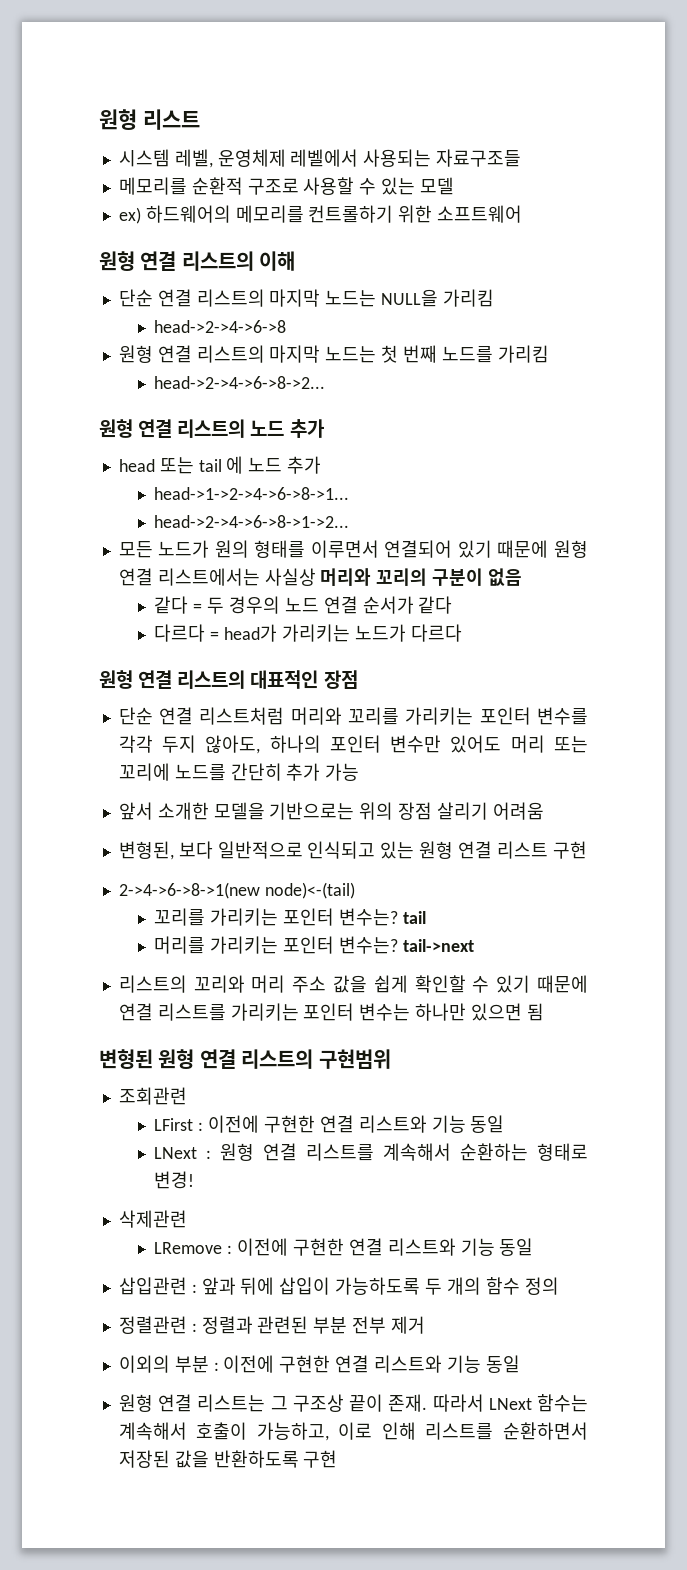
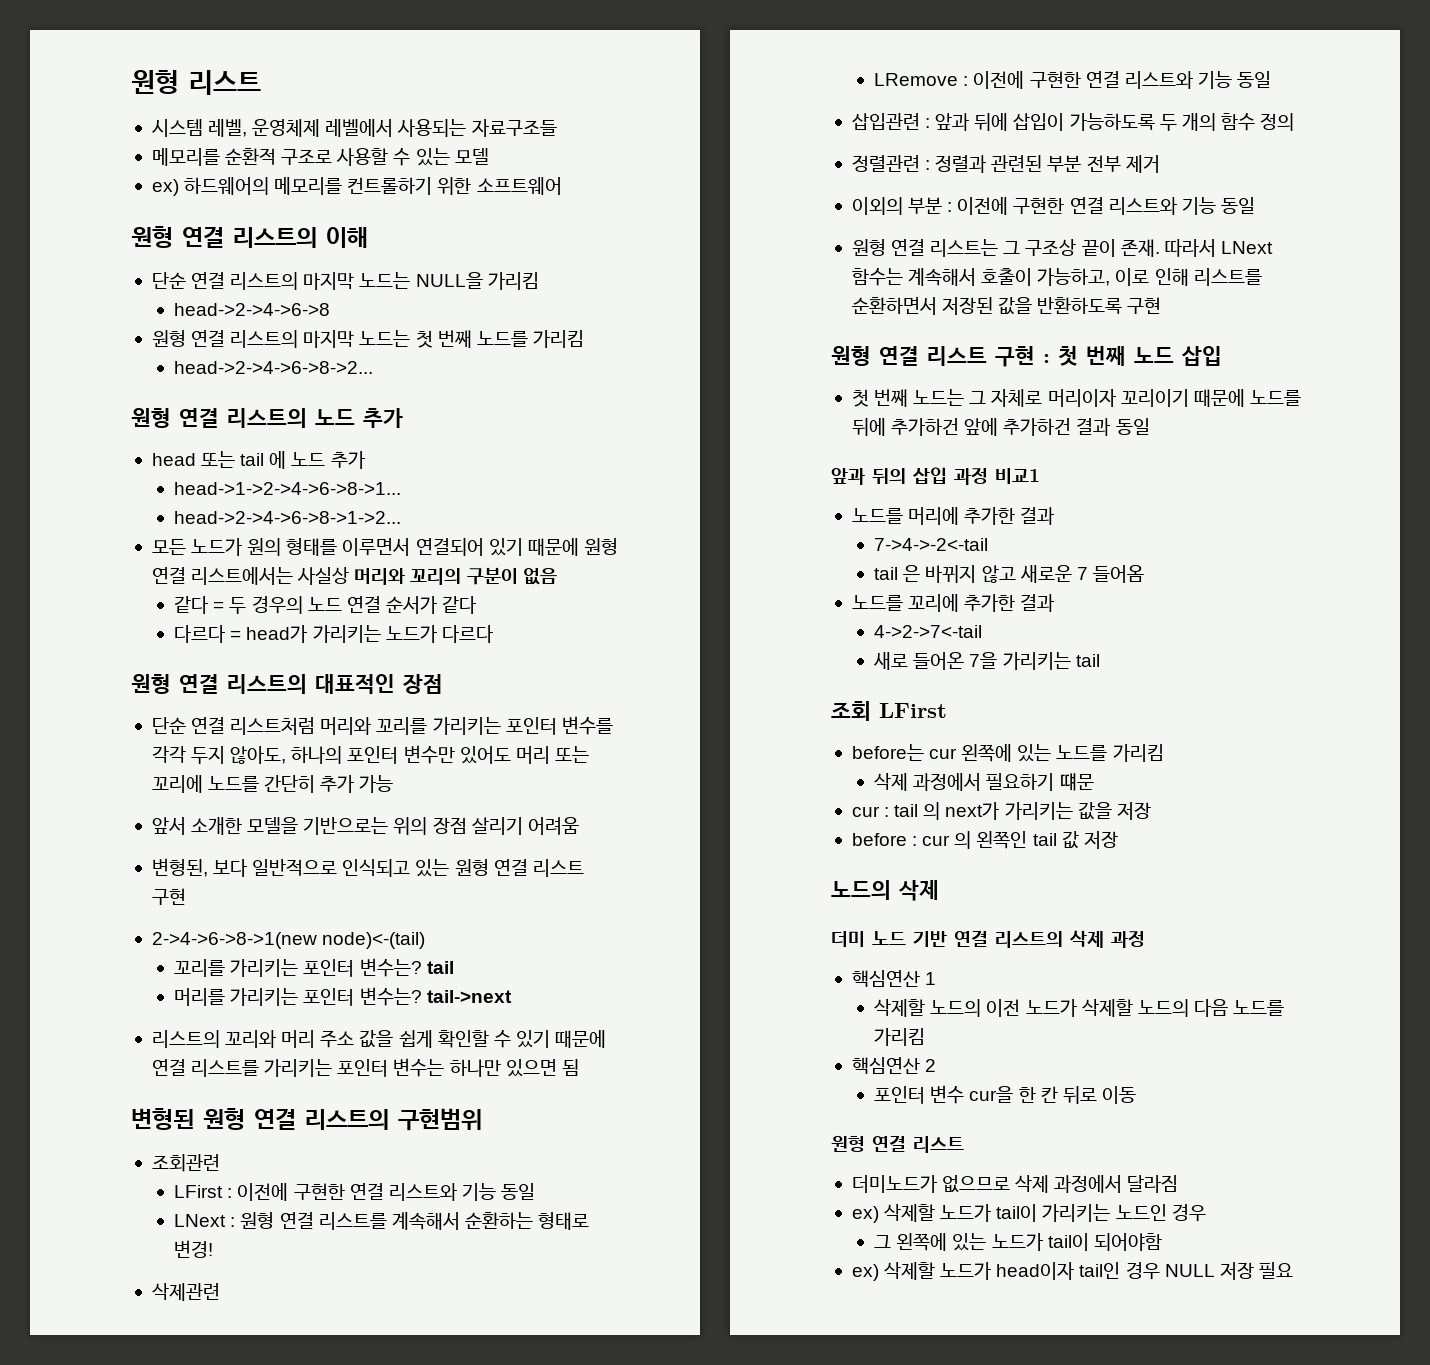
+ 원형 연결 리스트 구현 : 첫 번째 노드 삽입
+ 첫 번째 노드는 그 자체로 머리이자 꼬리이기 때문에 노드를 뒤에 추가하건 앞에 추가하건 결과 동일
+ 앞과 뒤의 삽입 과정 비교1
+ 노드를 머리에 추가한 결과
+ 7->4->-2<-tail
+ tail 은 바뀌지 않고 새로운 7 들어옴
+ 노드를 꼬리에 추가한 결과
+ 4->2->7<-tail
+ 새로 들어온 7을 가리키는 tail
+ 조회 LFirst
+ before는 cur 왼쪽에 있는 노드를 가리킴
+ 삭제 과정에서 필요하기 떄문
+ cur : tail 의 next가 가리키는 값을 저장
+ before : cur 의 왼쪽인 tail 값 저장
+ 노드의 삭제
+ 더미 노드 기반 연결 리스트의 삭제 과정
+ 핵심연산 1
+ 삭제할 노드의 이전 노드가 삭제할 노드의 다음 노드를 가리킴
+ 핵심연산 2
+ 포인터 변수 cur을 한 칸 뒤로 이동
+ 원형 연결 리스트
+ 더미노드가 없으므로 삭제 과정에서 달라짐
+ ex) 삭제할 노드가 tail이 가리키는 노드인 경우
+ 그 왼쪽에 있는 노드가 tail이 되어야함
+ ex) 삭제할 노드가 head이자 tail인 경우 NULL 저장 필요

